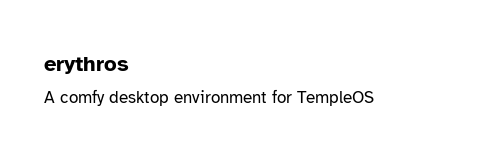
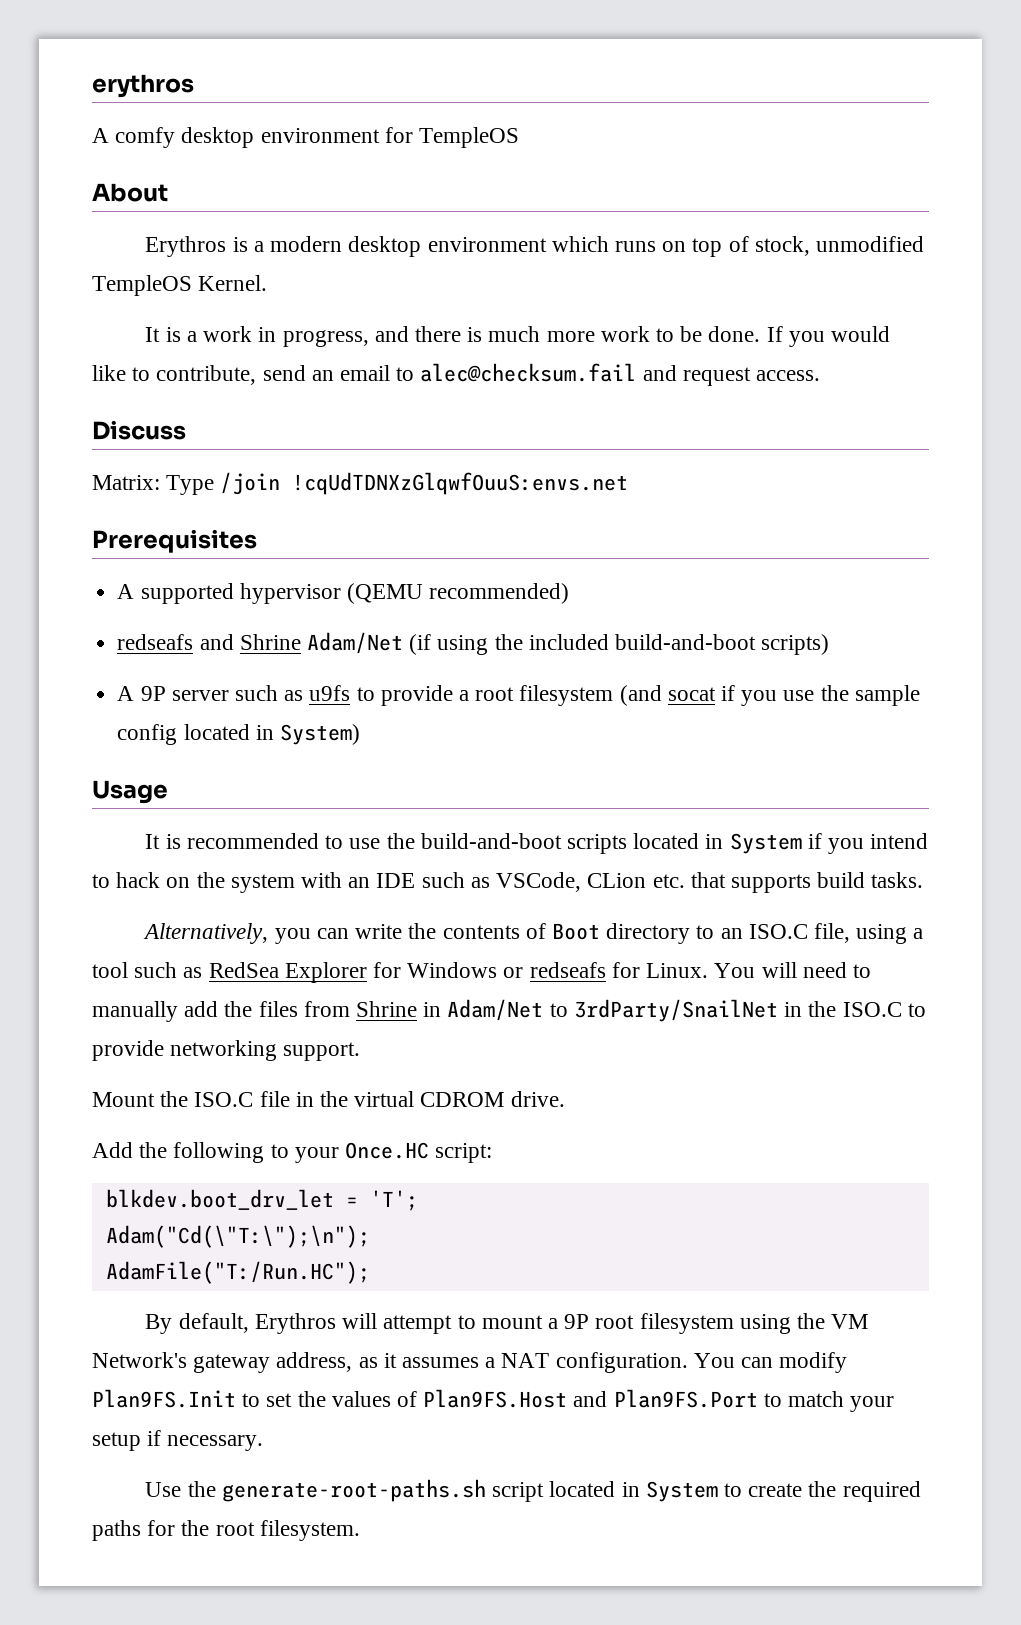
+ About
+ Erythros is a modern desktop environment which runs on top of stock, unmodified TempleOS Kernel.
+ It is a work in progress, and there is much more work to be done. If you would like to contribute, send an email to alec@checksum.fail and request access.
+ Discuss
+ Matrix: Type /join !cqUdTDNXzGlqwfOuuS:envs.net
+ Prerequisites
+ A supported hypervisor (QEMU recommended)
+ redseafs and Shrine Adam/Net (if using the included build-and-boot scripts)
+ A 9P server such as u9fs to provide a root filesystem (and socat if you use the sample config located in System)
+ Usage
+ It is recommended to use the build-and-boot scripts located in System if you intend to hack on the system with an IDE such as VSCode, CLion etc. that supports build tasks.
+ Alternatively, you can write the contents of Boot directory to an ISO.C file, using a tool such as RedSea Explorer for Windows or redseafs for Linux. You will need to manually add the files from Shrine in Adam/Net to 3rdParty/SnailNet in the ISO.C to provide networking support.
+ Mount the ISO.C file in the virtual CDROM drive.
+ Add the following to your Once.HC script:
+ blkdev.boot_drv_let = 'T';
+ Adam("Cd(\"T:\");\n");
+ AdamFile("T:/Run.HC");
+ By default, Erythros will attempt to mount a 9P root filesystem using the VM Network's gateway address, as it assumes a NAT configuration. You can modify Plan9FS.Init to set the values of Plan9FS.Host and Plan9FS.Port to match your setup if necessary.
+ Use the generate-root-paths.sh script located in System to create the required paths for the root filesystem.

